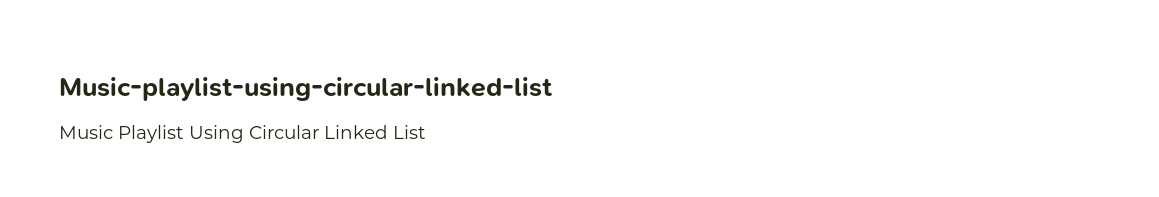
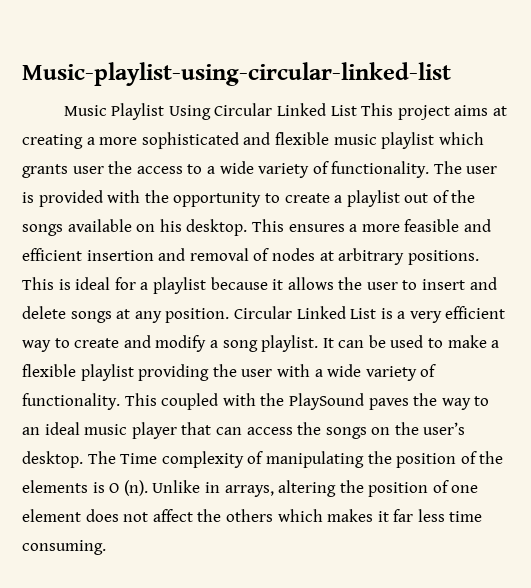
- Music Playlist Using Circular Linked List
+ Music Playlist Using Circular Linked List This project aims at creating a more sophisticated and flexible music playlist which grants user the access to a wide variety of functionality. The user is provided with the opportunity to create a playlist out of the songs available on his desktop. This ensures a more feasible and efficient insertion and removal of nodes at arbitrary positions. This is ideal for a playlist because it allows the user to insert and delete songs at any position. Circular Linked List is a very efficient way to create and modify a song playlist. It can be used to make a flexible playlist providing the user with a wide variety of functionality. This coupled with the PlaySound paves the way to an ideal music player that can access the songs on the user’s desktop. The Time complexity of manipulating the position of the elements is O (n). Unlike in arrays, altering the position of one element does not affect the others which makes it far less time consuming.

